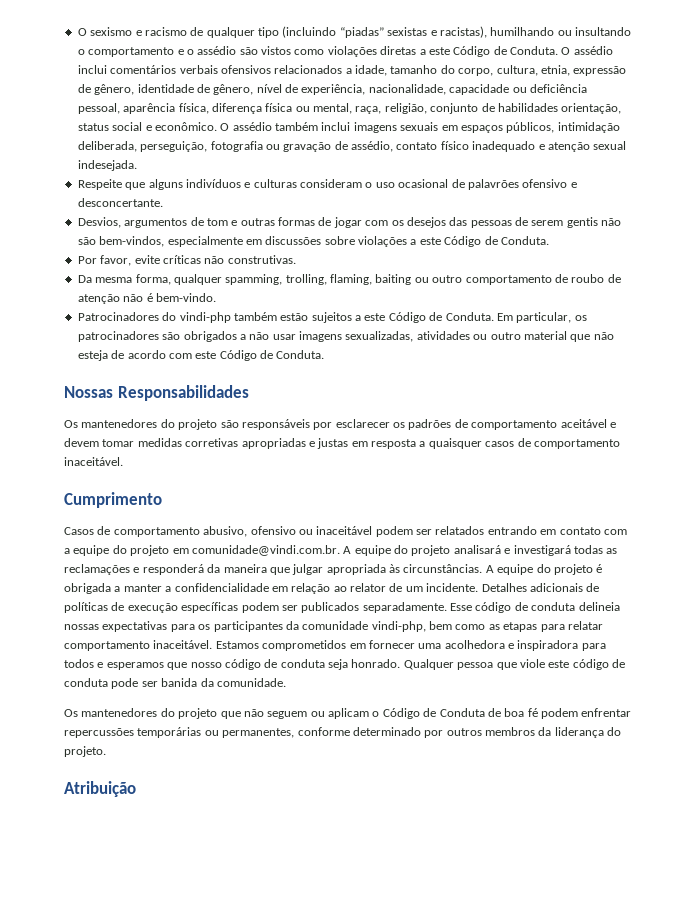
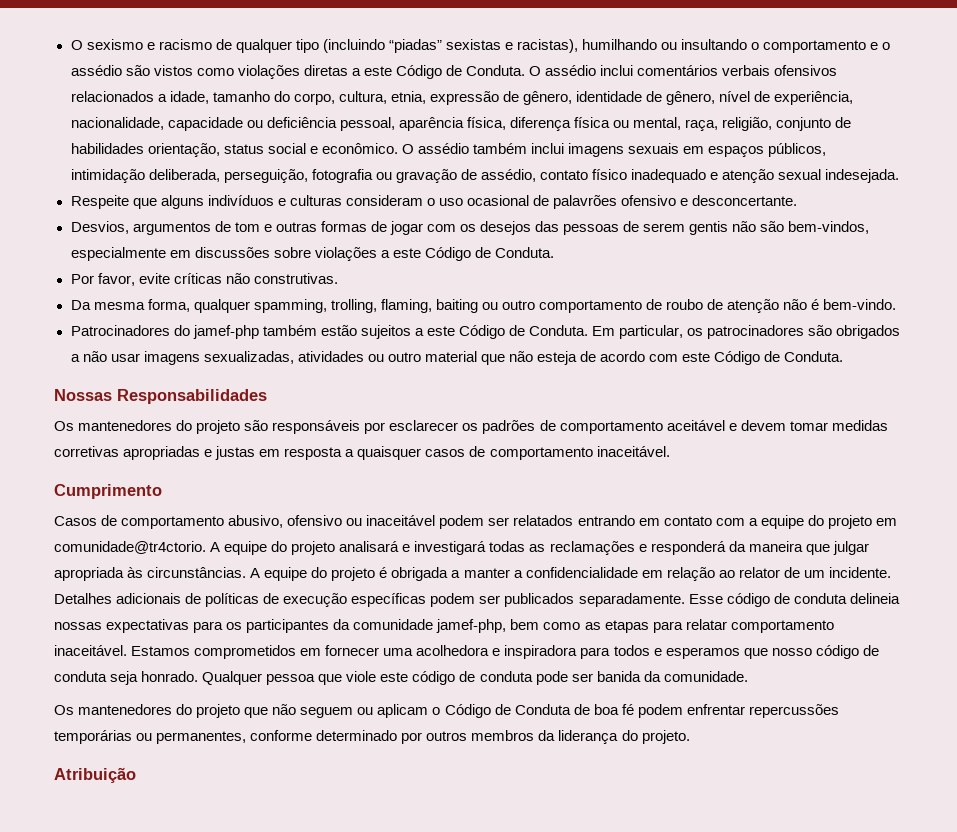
- Patrocinadores do vindi-php também estão sujeitos a este Código de Conduta.
+ Patrocinadores do jamef-php também estão sujeitos a este Código de Conduta.
- Casos de comportamento abusivo, ofensivo ou inaceitável podem ser relatados entrando em contato com a equipe do projeto em comunidade@vindi.com.br. A equipe do projeto analisará e investigará todas as reclamações e responderá da maneira que julgar apropriada às circunstâncias.
+ Casos de comportamento abusivo, ofensivo ou inaceitável podem ser relatados entrando em contato com a equipe do projeto em comunidade@tr4ctorio. A equipe do projeto analisará e investigará todas as reclamações e responderá da maneira que julgar apropriada às circunstâncias.
- Esse código de conduta delineia nossas expectativas para os participantes da comunidade vindi-php, bem como as etapas para relatar comportamento inaceitável.
+ Esse código de conduta delineia nossas expectativas para os participantes da comunidade jamef-php, bem como as etapas para relatar comportamento inaceitável.

